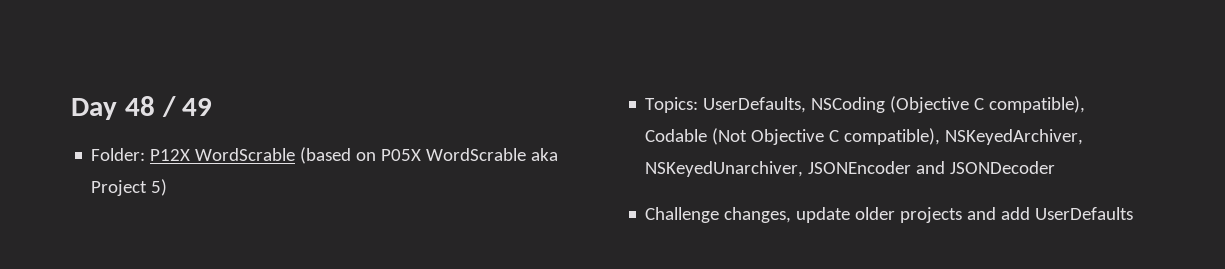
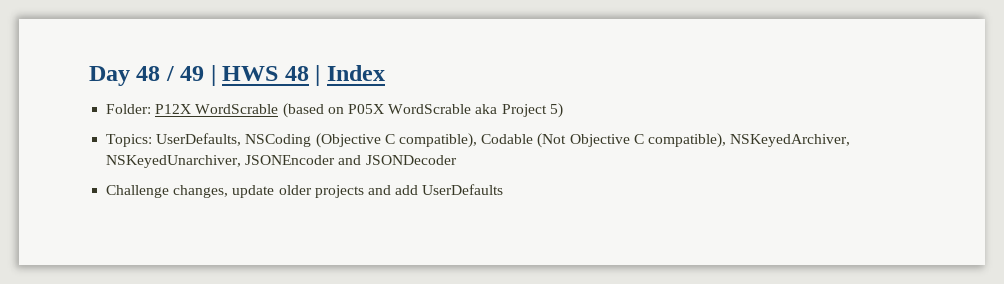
- Day 48 / 49
+ Day 48 / 49 | HWS 48 | Index

